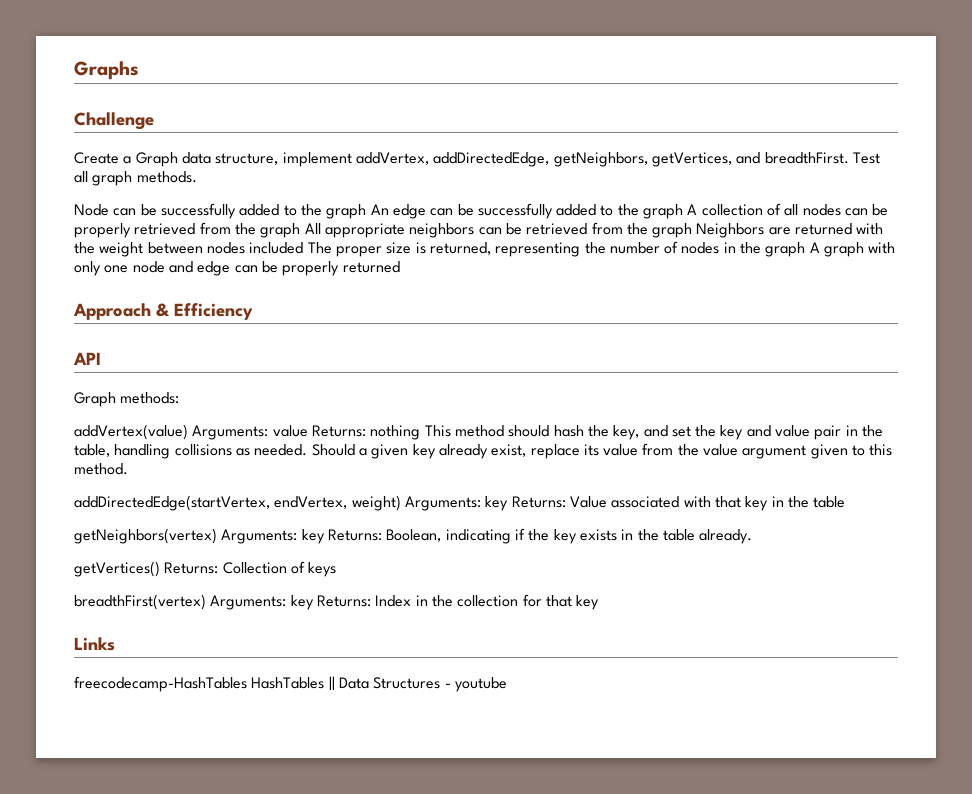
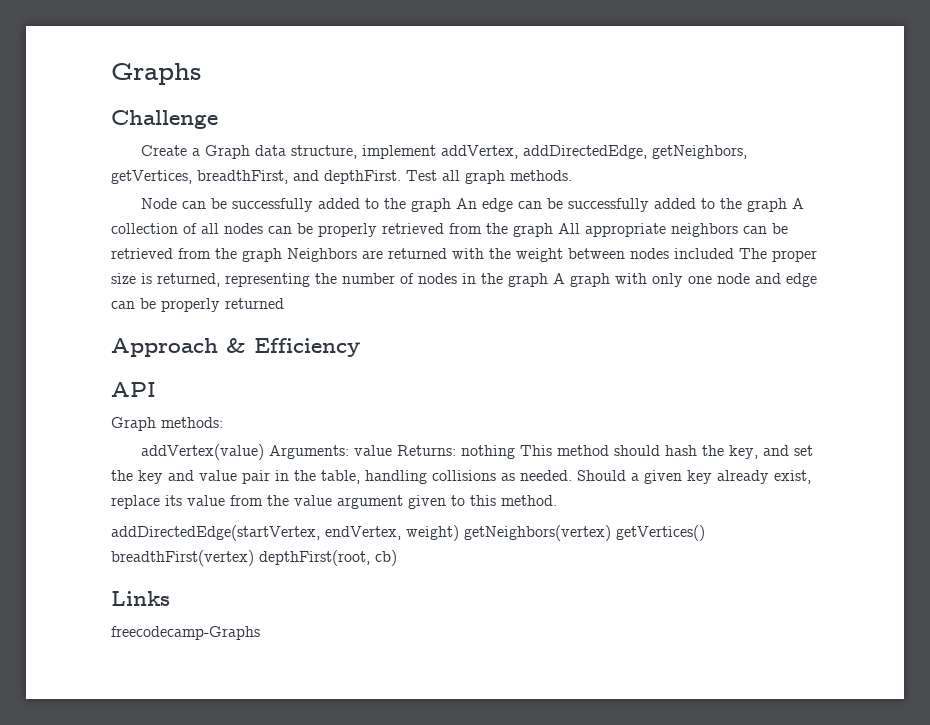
- Create a Graph data structure, implement addVertex, addDirectedEdge, getNeighbors, getVertices, and breadthFirst.
+ Create a Graph data structure, implement addVertex, addDirectedEdge, getNeighbors, getVertices, breadthFirst, and depthFirst.
- addDirectedEdge(startVertex, endVertex, weight) Arguments: key Returns: Value associated with that key in the table
- getNeighbors(vertex) Arguments: key Returns: Boolean, indicating if the key exists in the table already.
- getVertices() Returns: Collection of keys
- breadthFirst(vertex) Arguments: key Returns: Index in the collection for that key
+ addDirectedEdge(startVertex, endVertex, weight) getNeighbors(vertex) getVertices() breadthFirst(vertex) depthFirst(root, cb)
  Links
- freecodecamp-HashTables HashTables || Data Structures - youtube
+ freecodecamp-Graphs

